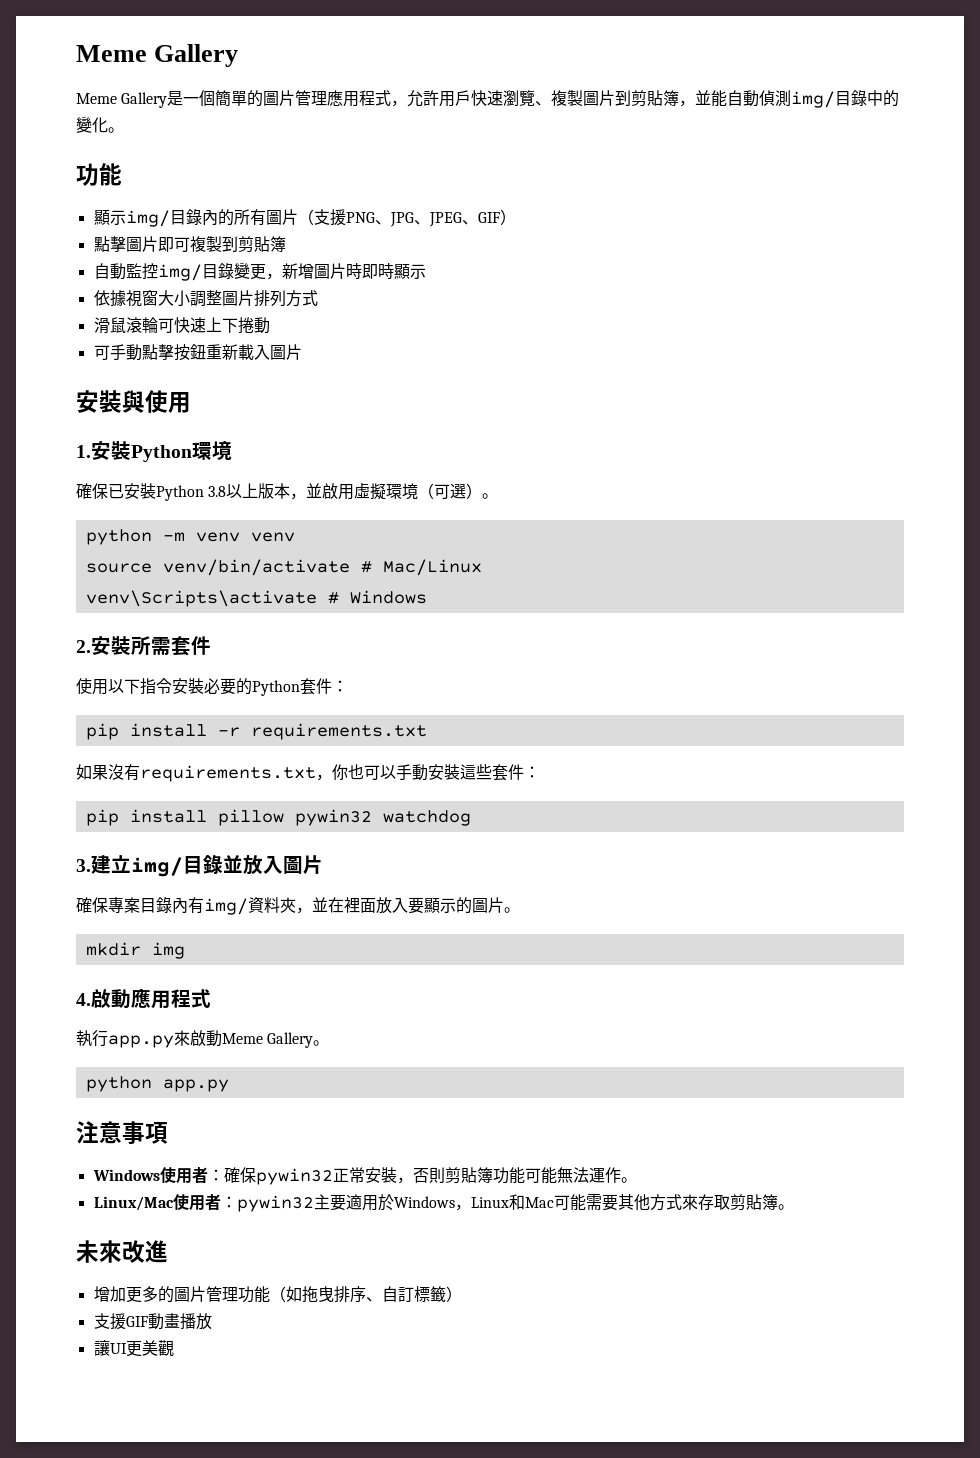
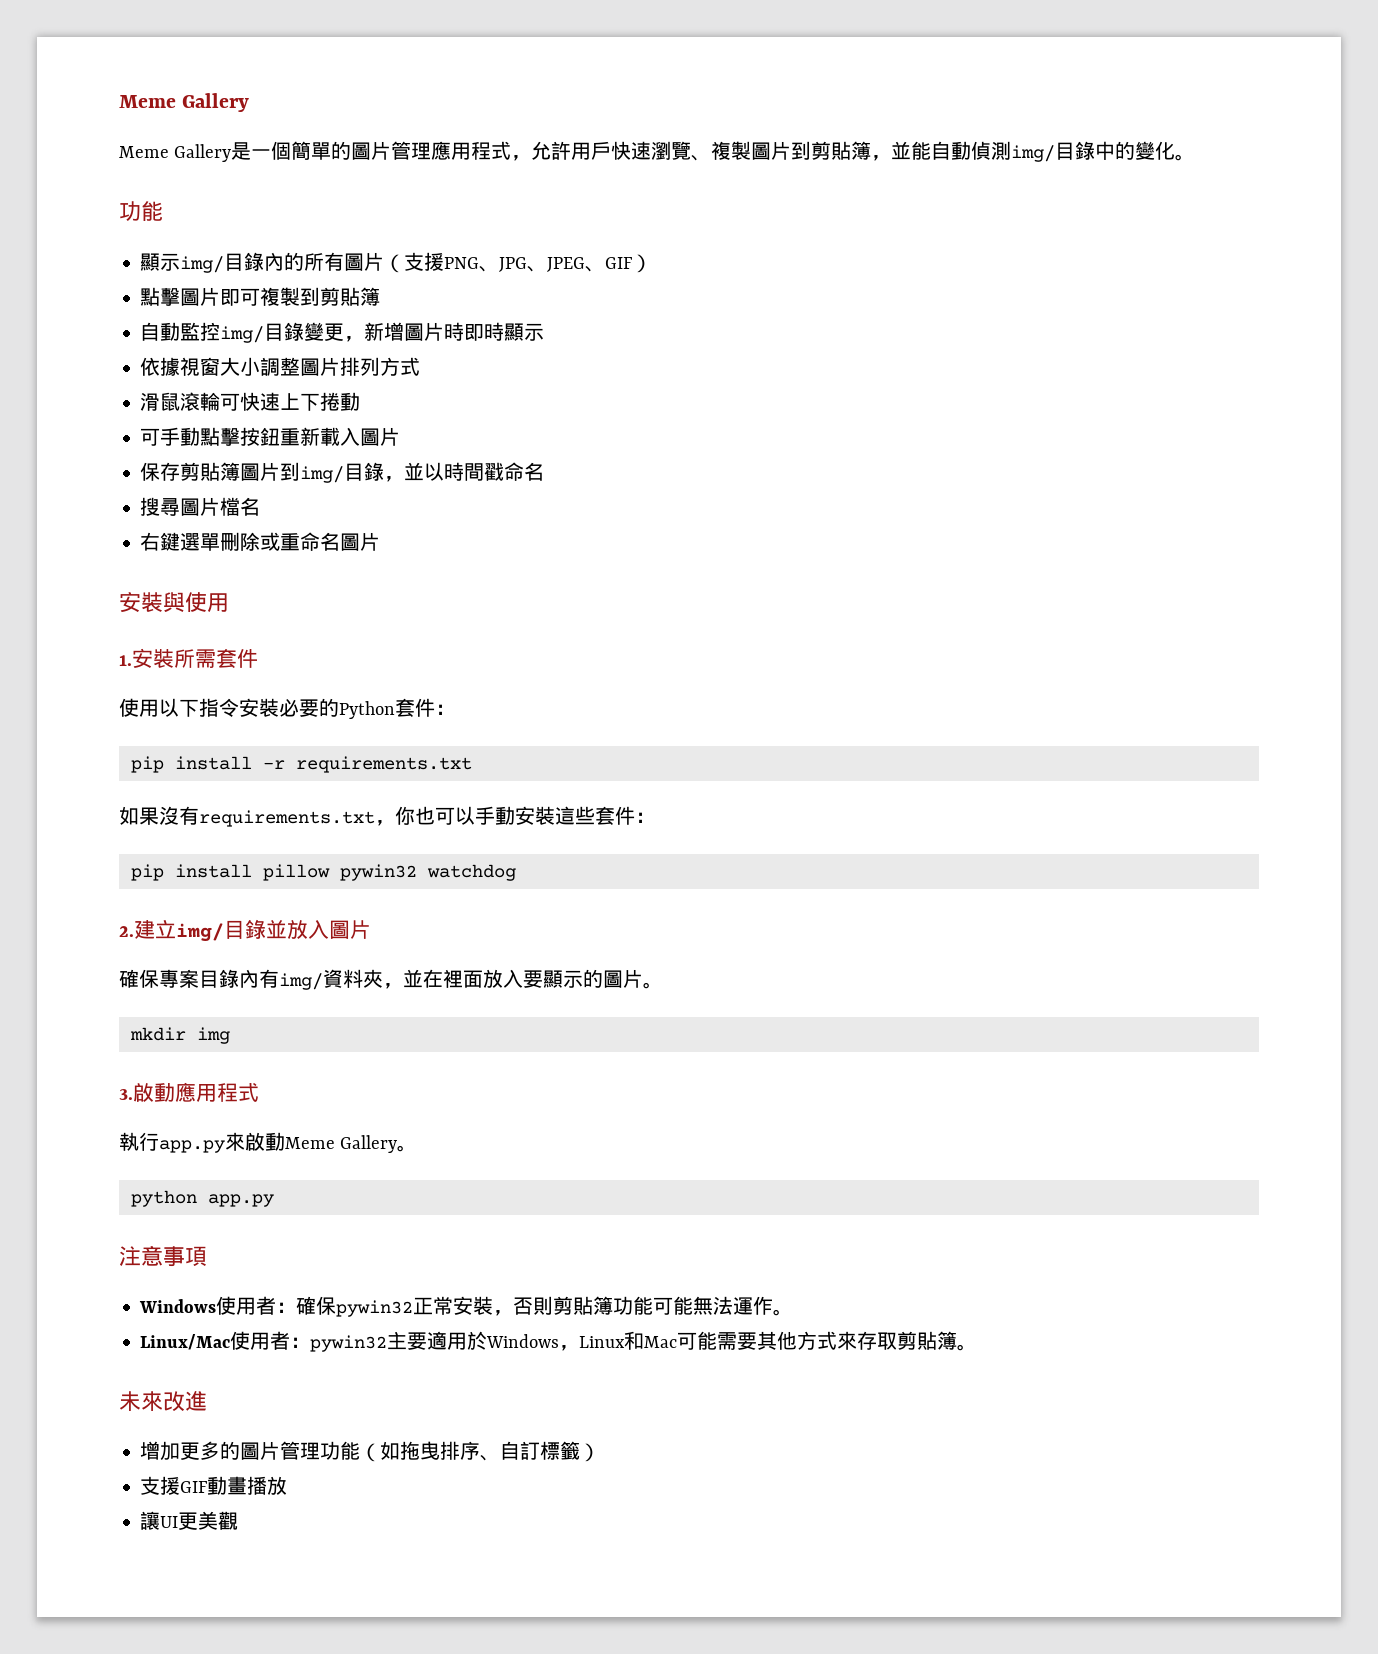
+ 保存剪貼簿圖片到img/目錄，並以時間戳命名
+ 搜尋圖片檔名
+ 右鍵選單刪除或重命名圖片
- 1.安裝Python環境
- 確保已安裝Python 3.8以上版本，並啟用虛擬環境（可選）。
- python -m venv venv
- source venv/bin/activate # Mac/Linux
- venv\Scripts\activate # Windows
- 2.安裝所需套件
+ 1.安裝所需套件
- 3.建立img/目錄並放入圖片
+ 2.建立img/目錄並放入圖片
- 4.啟動應用程式
+ 3.啟動應用程式

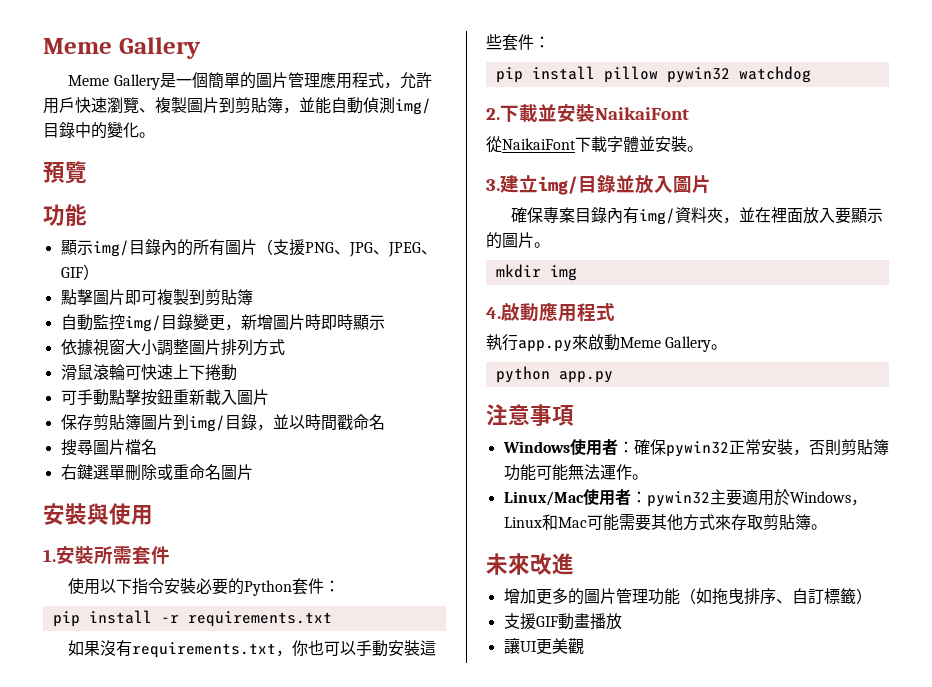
+ 預覽
- 2.建立img/目錄並放入圖片
+ 2.下載並安裝NaikaiFont
+ 從NaikaiFont下載字體並安裝。
+ 3.建立img/目錄並放入圖片
- 3.啟動應用程式
+ 4.啟動應用程式

